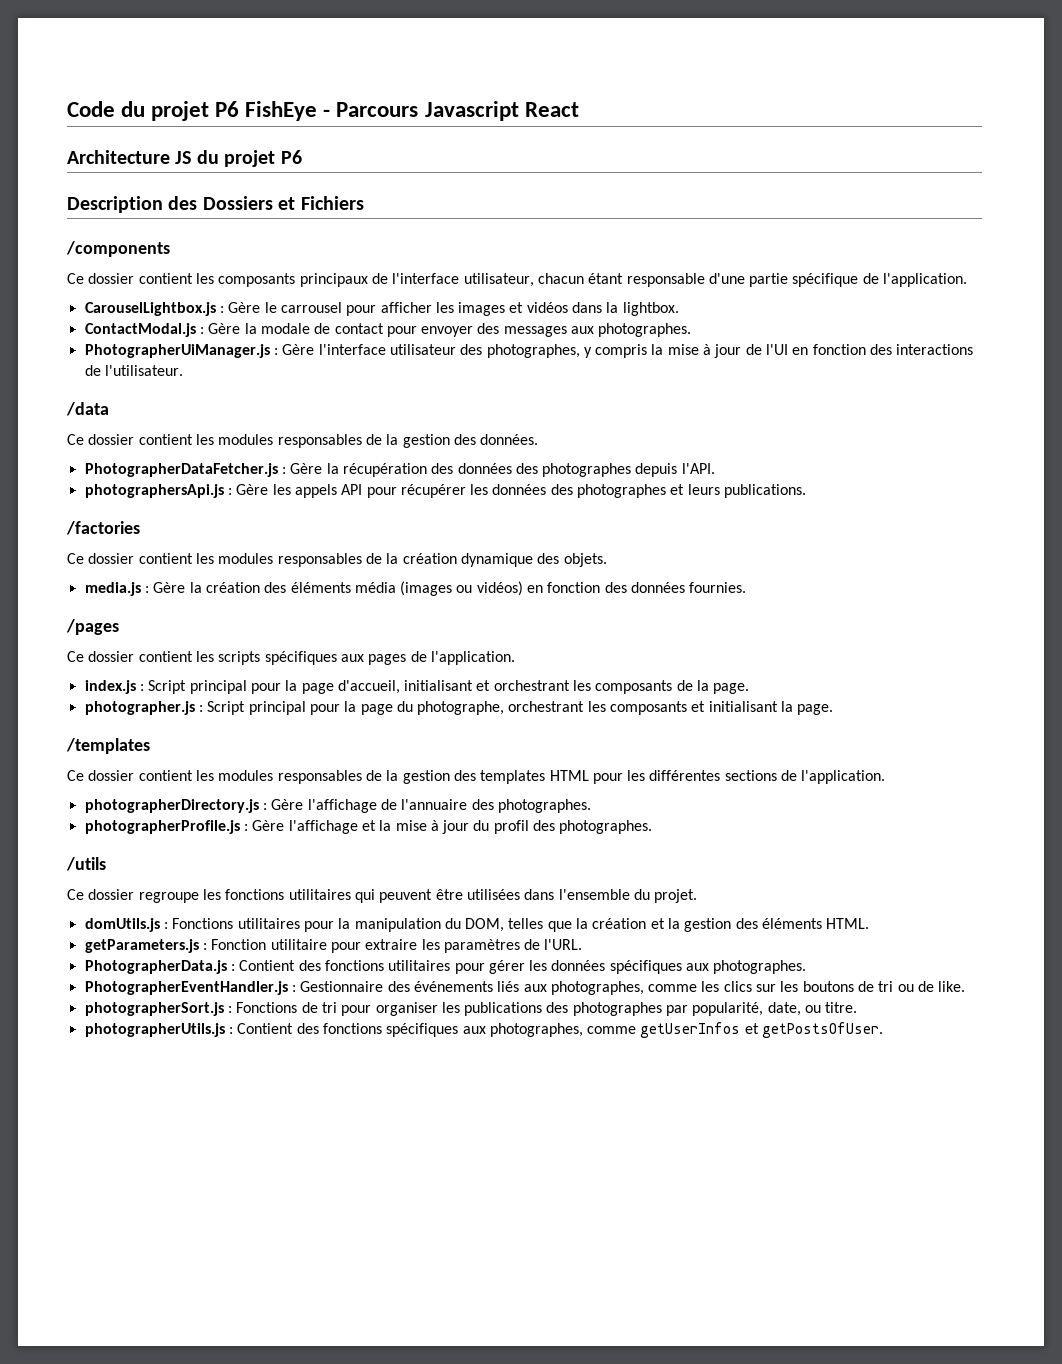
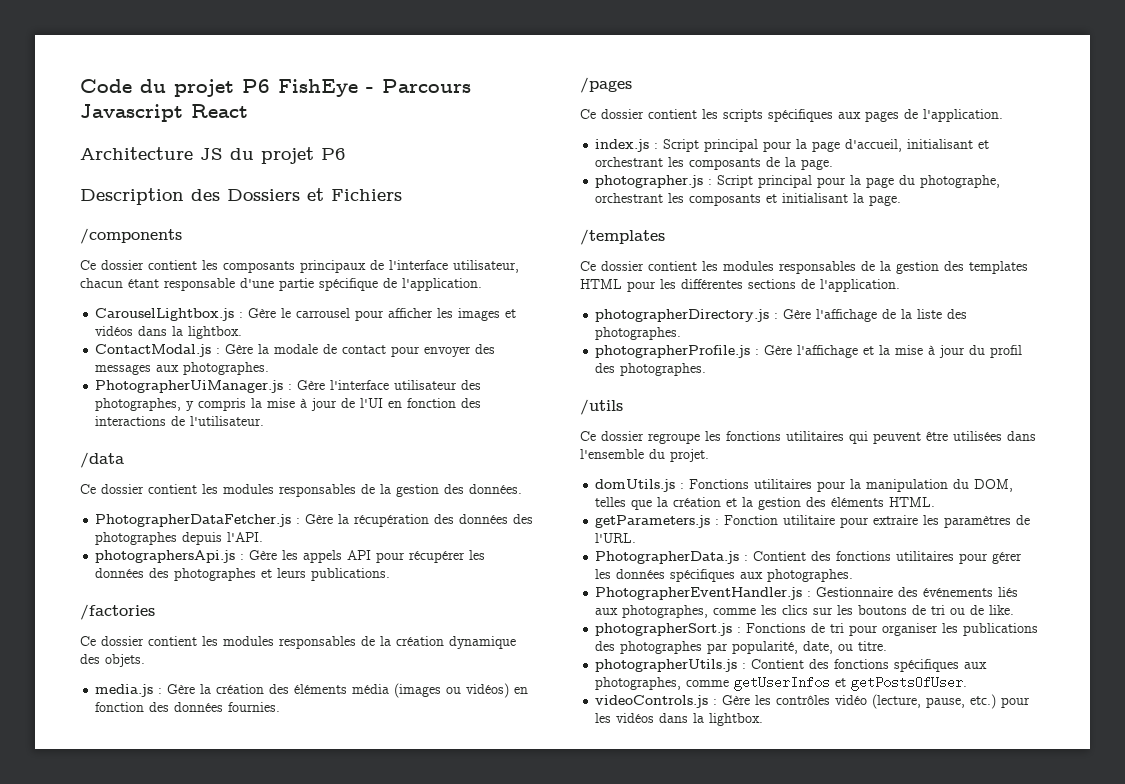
- photographerDirectory.js : Gère l'affichage de l'annuaire des photographes.
+ photographerDirectory.js : Gère l'affichage de la liste des photographes.
+ videoControls.js : Gère les contrôles vidéo (lecture, pause, etc.) pour les vidéos dans la lightbox.

